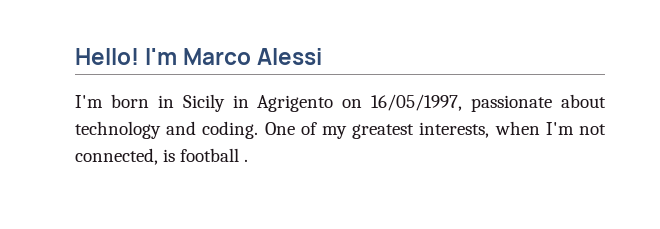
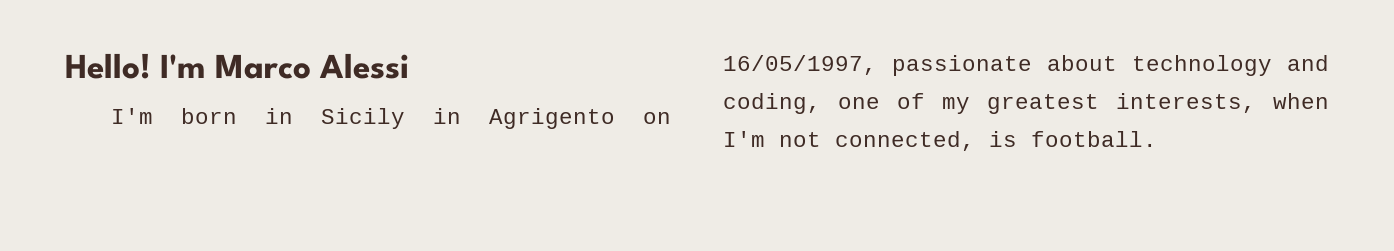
- I'm born in Sicily in Agrigento on 16/05/1997, passionate about technology and coding. One of my greatest interests, when I'm not connected, is football .
+ I'm born in Sicily in Agrigento on 16/05/1997, passionate about technology and coding, one of my greatest interests, when I'm not connected, is football.

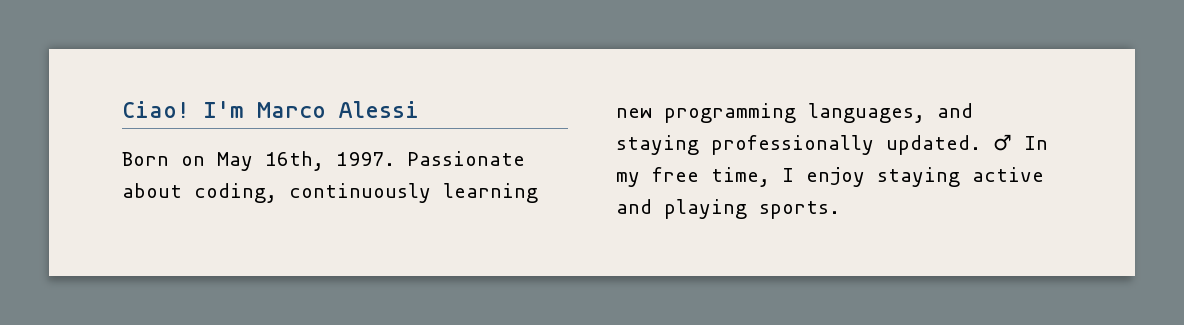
- Hello!
+ Ciao!
- I'm born in Sicily in Agrigento on 16/05/1997, passionate about technology and coding, one of my greatest interests, when I'm not connected, is football.
+ Born on May 16th, 1997. Passionate about coding, continuously learning new programming languages, and staying professionally updated. ♂ In my free time, I enjoy staying active and playing sports.

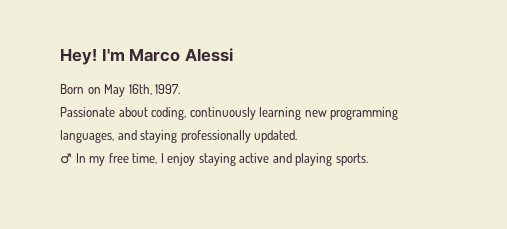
- Ciao!
+ Hey!
- Born on May 16th, 1997. Passionate about coding, continuously learning new programming languages, and staying professionally updated. ♂ In my free time, I enjoy staying active and playing sports.
+ Born on May 16th, 1997.
+ Passionate about coding, continuously learning new programming languages, and staying professionally updated.
+ ♂ In my free time, I enjoy staying active and playing sports.

